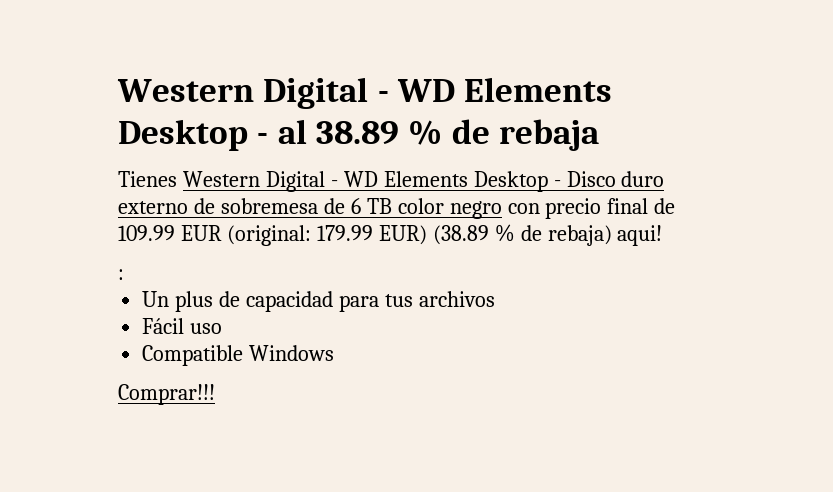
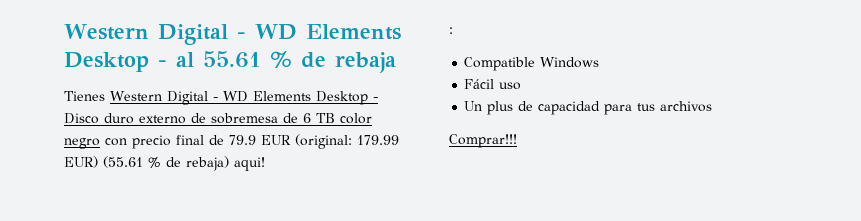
- Western Digital - WD Elements Desktop - al 38.89 % de rebaja
+ Western Digital - WD Elements Desktop - al 55.61 % de rebaja
- Tienes Western Digital - WD Elements Desktop - Disco duro externo de sobremesa de 6 TB color negro con precio final de 109.99 EUR (original: 179.99 EUR) (38.89 % de rebaja) aqui!
+ Tienes Western Digital - WD Elements Desktop - Disco duro externo de sobremesa de 6 TB color negro con precio final de 79.9 EUR (original: 179.99 EUR) (55.61 % de rebaja) aqui!
+ Compatible Windows
+ Fácil uso
- Fácil uso
- Compatible Windows

